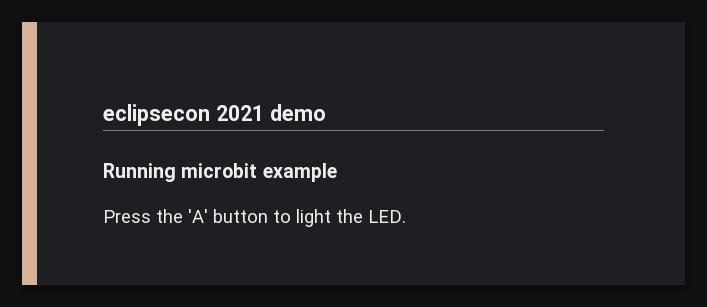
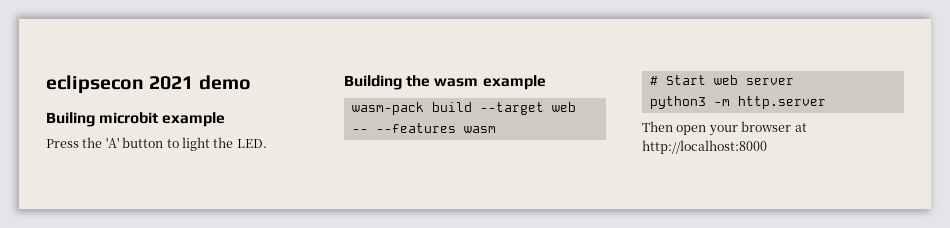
- Running microbit example
+ Builing microbit example
+ Building the wasm example
+ wasm-pack build --target web -- --features wasm
+ # Start web server
+ python3 -m http.server
+ Then open your browser at http://localhost:8000

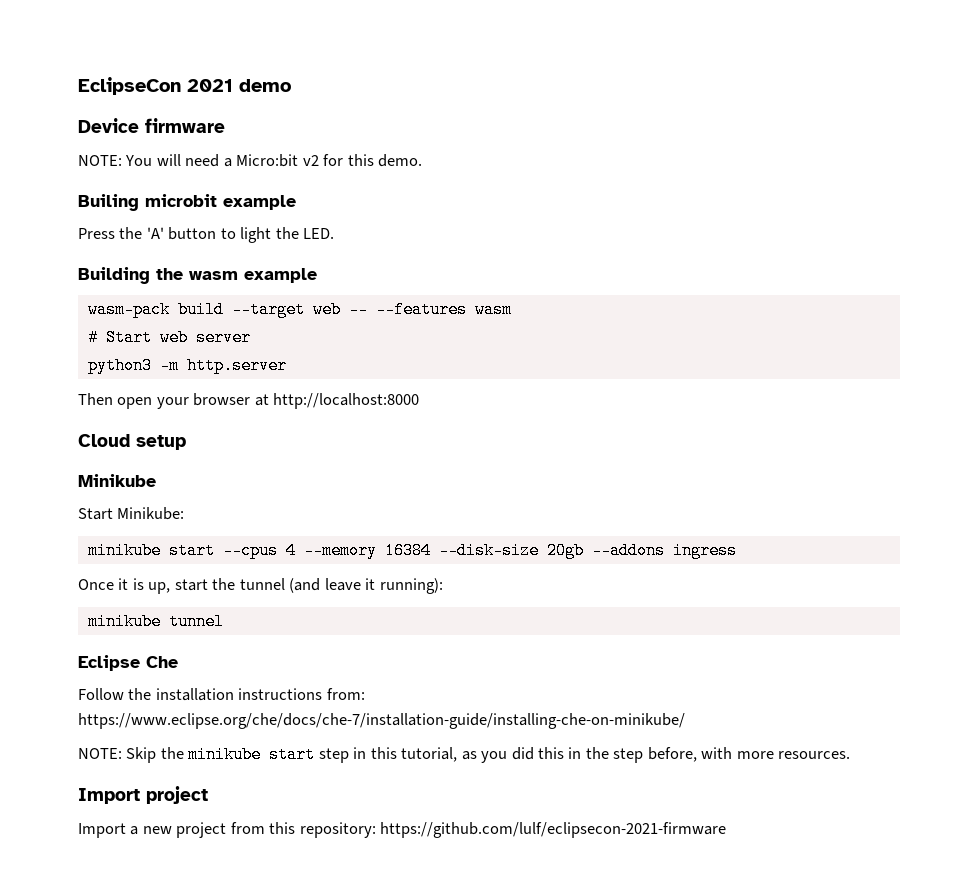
- eclipsecon 2021 demo
+ EclipseCon 2021 demo
+ Device firmware
+ NOTE: You will need a Micro:bit v2 for this demo.
+ Cloud setup
+ Minikube
+ Start Minikube:
+ minikube start --cpus 4 --memory 16384 --disk-size 20gb --addons ingress
+ Once it is up, start the tunnel (and leave it running):
+ minikube tunnel
+ Eclipse Che
+ Follow the installation instructions from: https://www.eclipse.org/che/docs/che-7/installation-guide/installing-che-on-minikube/
+ NOTE: Skip the minikube start step in this tutorial, as you did this in the step before, with more resources.
+ Import project
+ Import a new project from this repository: https://github.com/lulf/eclipsecon-2021-firmware

